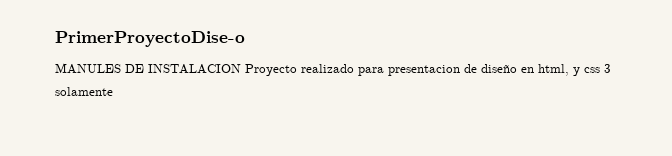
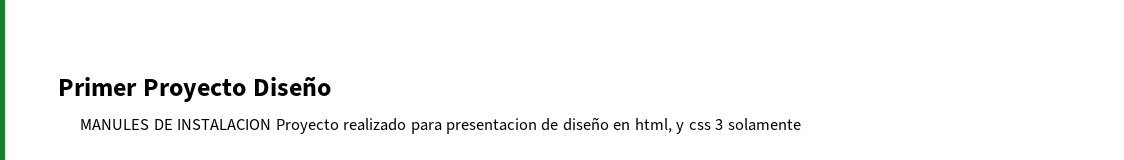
- PrimerProyectoDise-o
+ Primer Proyecto Diseño

